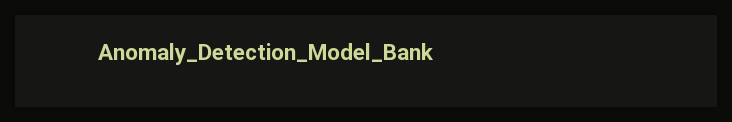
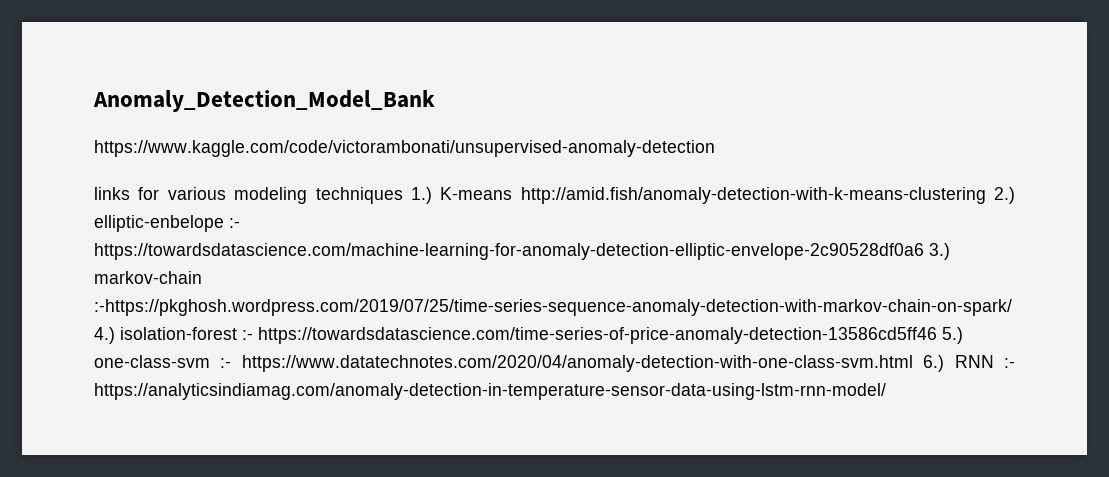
+ https://www.kaggle.com/code/victorambonati/unsupervised-anomaly-detection
+ links for various modeling techniques 1.) K-means http://amid.fish/anomaly-detection-with-k-means-clustering 2.) elliptic-enbelope :- https://towardsdatascience.com/machine-learning-for-anomaly-detection-elliptic-envelope-2c90528df0a6 3.) markov-chain :-https://pkghosh.wordpress.com/2019/07/25/time-series-sequence-anomaly-detection-with-markov-chain-on-spark/ 4.) isolation-forest :- https://towardsdatascience.com/time-series-of-price-anomaly-detection-13586cd5ff46 5.) one-class-svm :- https://www.datatechnotes.com/2020/04/anomaly-detection-with-one-class-svm.html 6.) RNN :- https://analyticsindiamag.com/anomaly-detection-in-temperature-sensor-data-using-lstm-rnn-model/

